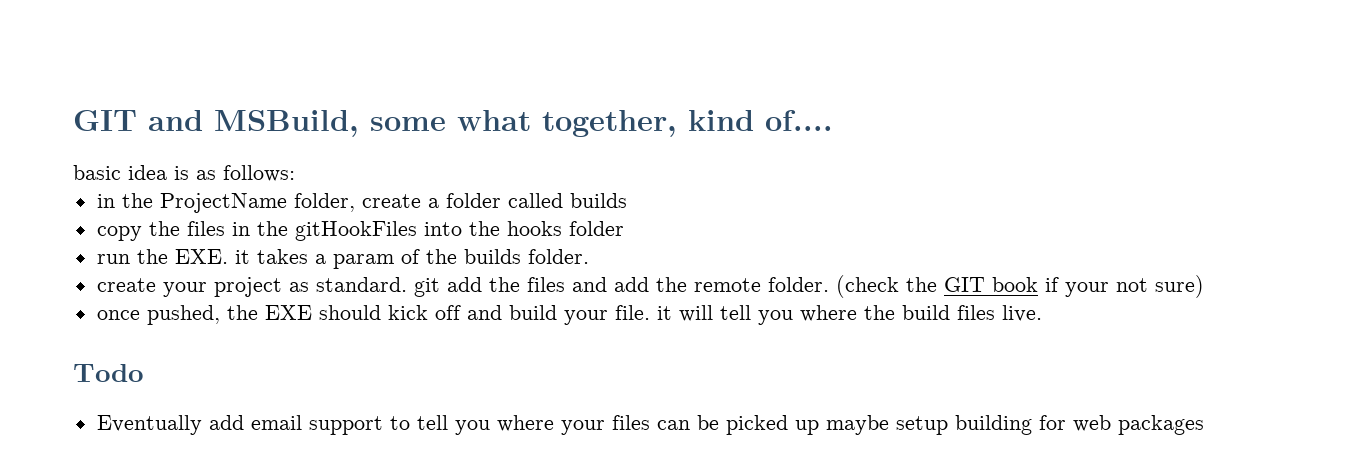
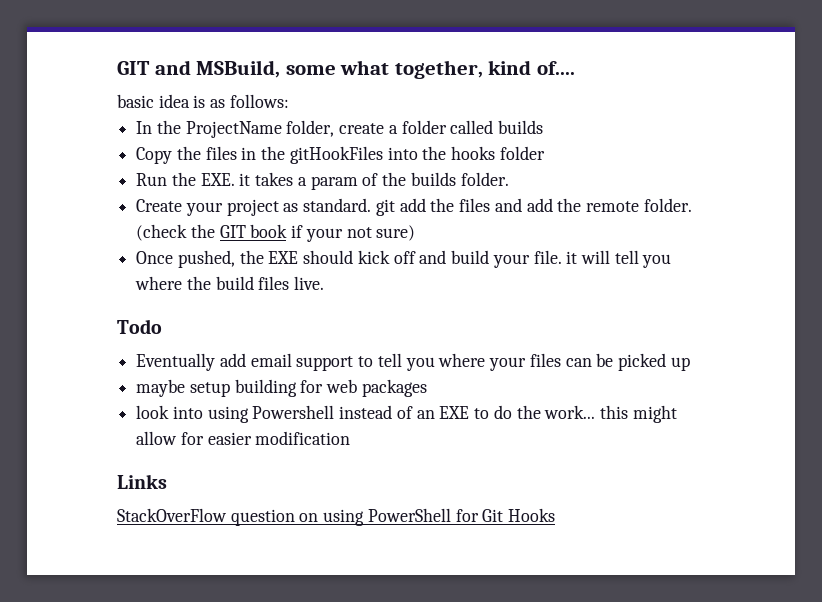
- in the ProjectName folder, create a folder called builds
+ In the ProjectName folder, create a folder called builds
- copy the files in the gitHookFiles into the hooks folder
+ Copy the files in the gitHookFiles into the hooks folder
- run the EXE. it takes a param of the builds folder.
+ Run the EXE. it takes a param of the builds folder.
- create your project as standard. git add the files and add the remote folder.
+ Create your project as standard. git add the files and add the remote folder.
- once pushed, the EXE should kick off and build your file. it will tell you where the build files live.
+ Once pushed, the EXE should kick off and build your file. it will tell you where the build files live.
- Eventually add email support to tell you where your files can be picked up maybe setup building for web packages
+ Eventually add email support to tell you where your files can be picked up
+ maybe setup building for web packages
+ look into using Powershell instead of an EXE to do the work... this might allow for easier modification
+ Links
+ StackOverFlow question on using PowerShell for Git Hooks

